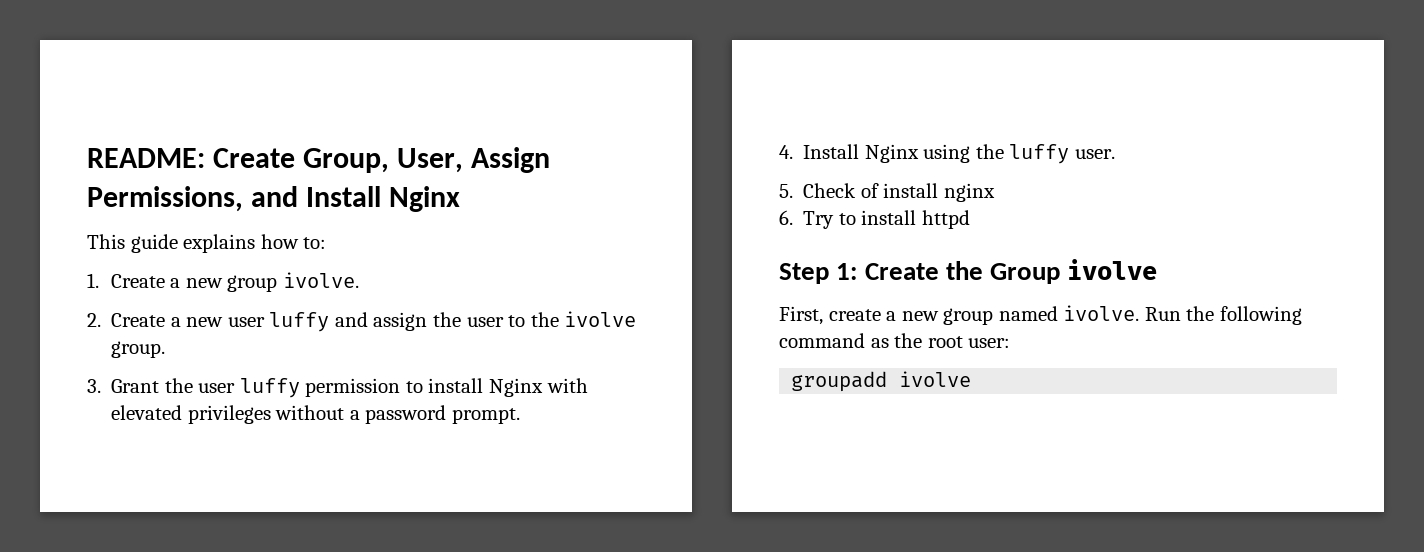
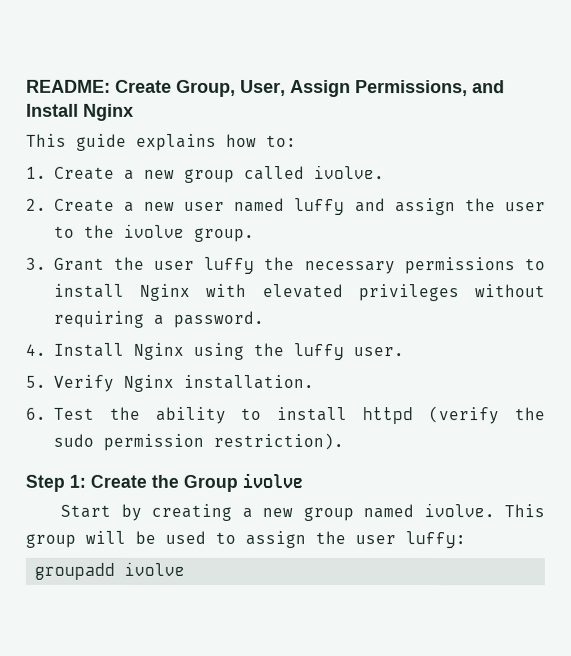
- 1. Create a new group ivolve.
+ 1. Create a new group called ivolve.
- 2. Create a new user luffy and assign the user to the ivolve group.
+ 2. Create a new user named luffy and assign the user to the ivolve group.
- 3. Grant the user luffy permission to install Nginx with elevated privileges without a password prompt.
+ 3. Grant the user luffy the necessary permissions to install Nginx with elevated privileges without requiring a password.
- 5. Check of install nginx
- 6. Try to install httpd
+ 5. Verify Nginx installation.
+ 6. Test the ability to install httpd (verify the sudo permission restriction).
- First, create a new group named ivolve.
+ Start by creating a new group named ivolve.
- Run the following command as the root user:
+ This group will be used to assign the user luffy:

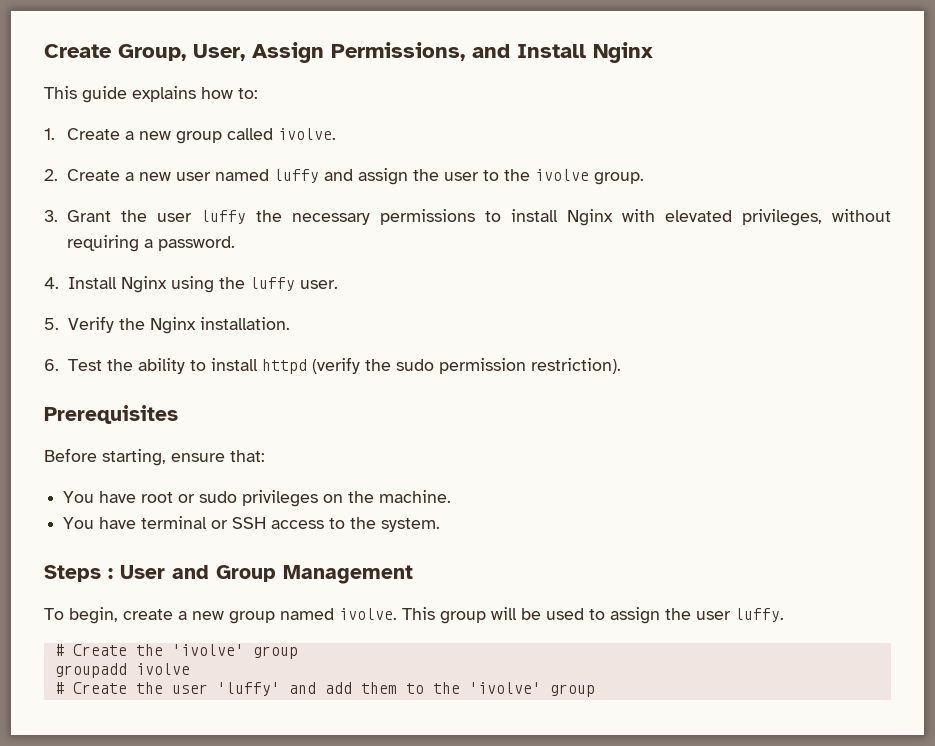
- README: Create Group, User, Assign Permissions, and Install Nginx
+ Create Group, User, Assign Permissions, and Install Nginx
- 3. Grant the user luffy the necessary permissions to install Nginx with elevated privileges without requiring a password.
+ 3. Grant the user luffy the necessary permissions to install Nginx with elevated privileges, without requiring a password.
- 5. Verify Nginx installation.
+ 5. Verify the Nginx installation.
- Step 1: Create the Group ivolve
- Start by creating a new group named ivolve.
+ Prerequisites
+ Before starting, ensure that:
+ You have root or sudo privileges on the machine.
+ You have terminal or SSH access to the system.
+ Steps : User and Group Management
+ To begin, create a new group named ivolve.
- This group will be used to assign the user luffy:
+ This group will be used to assign the user luffy.
+ # Create the 'ivolve' group
  groupadd ivolve
+ # Create the user 'luffy' and add them to the 'ivolve' group

